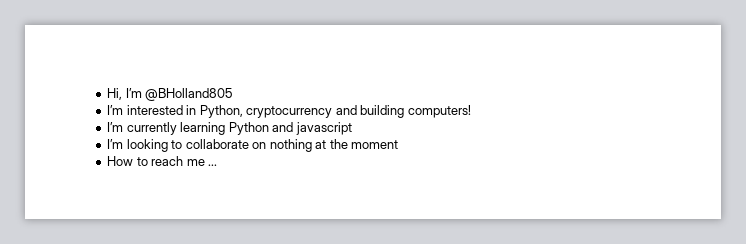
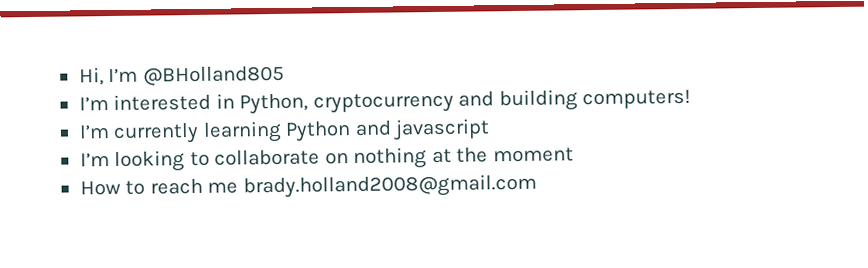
- How to reach me ...
+ How to reach me brady.holland2008@gmail.com

